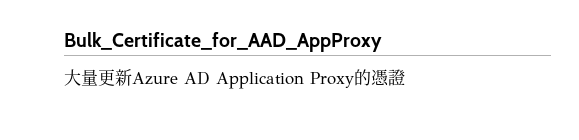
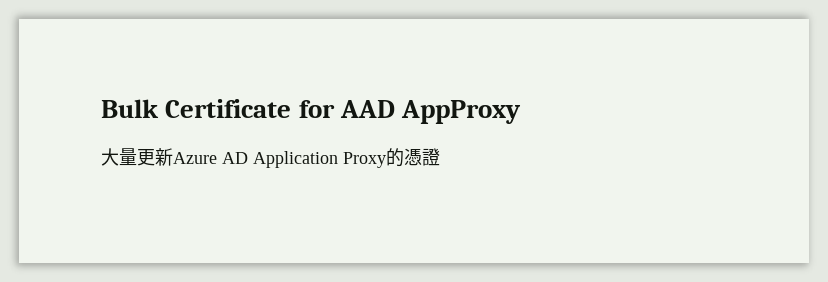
- Bulk_Certificate_for_AAD_AppProxy
+ Bulk Certificate for AAD AppProxy

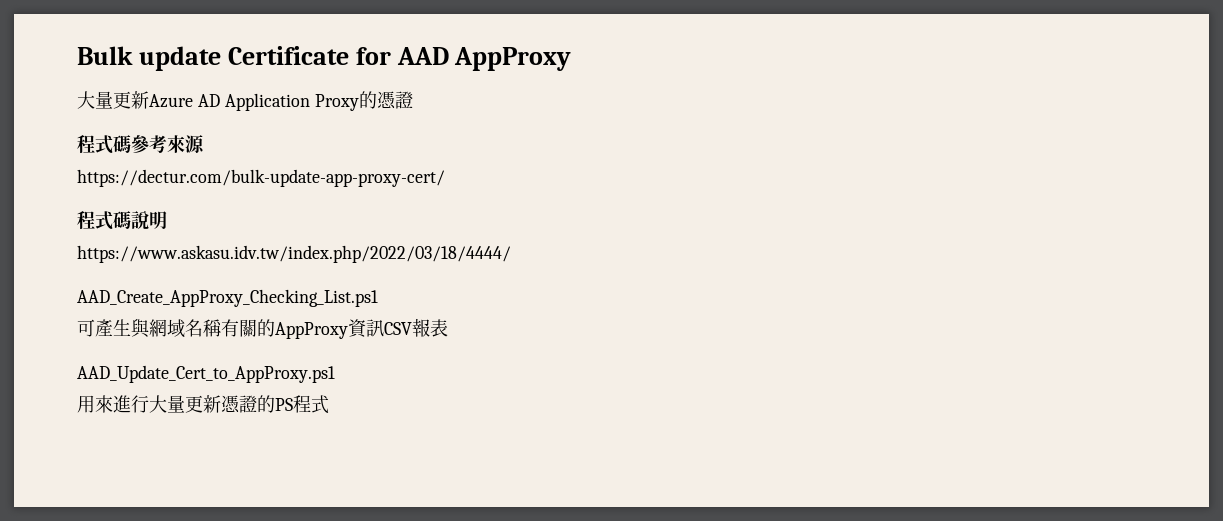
- Bulk Certificate for AAD AppProxy
+ Bulk update Certificate for AAD AppProxy
+ 程式碼參考來源
+ https://dectur.com/bulk-update-app-proxy-cert/
+ 程式碼說明
+ https://www.askasu.idv.tw/index.php/2022/03/18/4444/
+ AAD_Create_AppProxy_Checking_List.ps1
+ 可產生與網域名稱有關的AppProxy資訊CSV報表
+ AAD_Update_Cert_to_AppProxy.ps1
+ 用來進行大量更新憑證的PS程式

